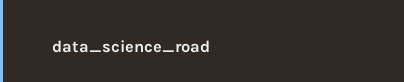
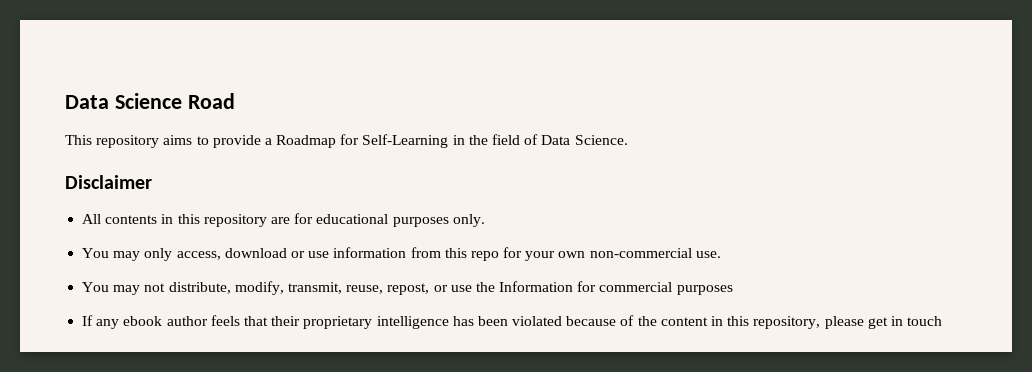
- data_science_road
+ Data Science Road
+ This repository aims to provide a Roadmap for Self-Learning in the field of Data Science.
+ Disclaimer
+ All contents in this repository are for educational purposes only.
+ You may only access, download or use information from this repo for your own non-commercial use.
+ You may not distribute, modify, transmit, reuse, repost, or use the Information for commercial purposes
+ If any ebook author feels that their proprietary intelligence has been violated because of the content in this repository, please get in touch

